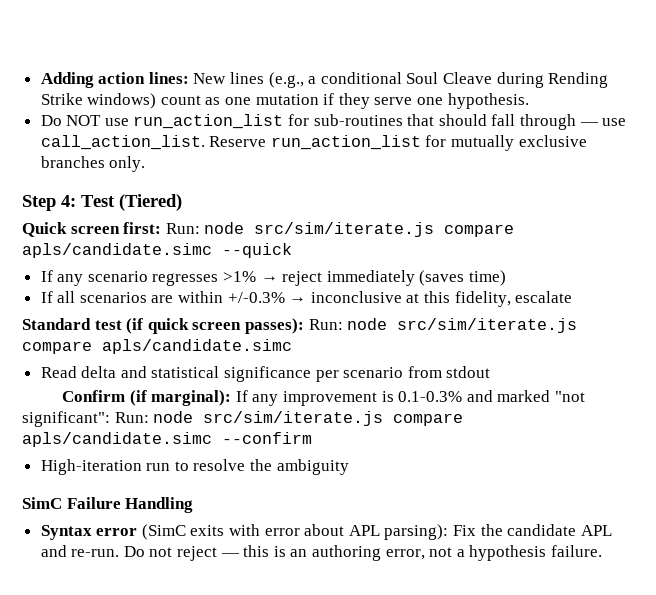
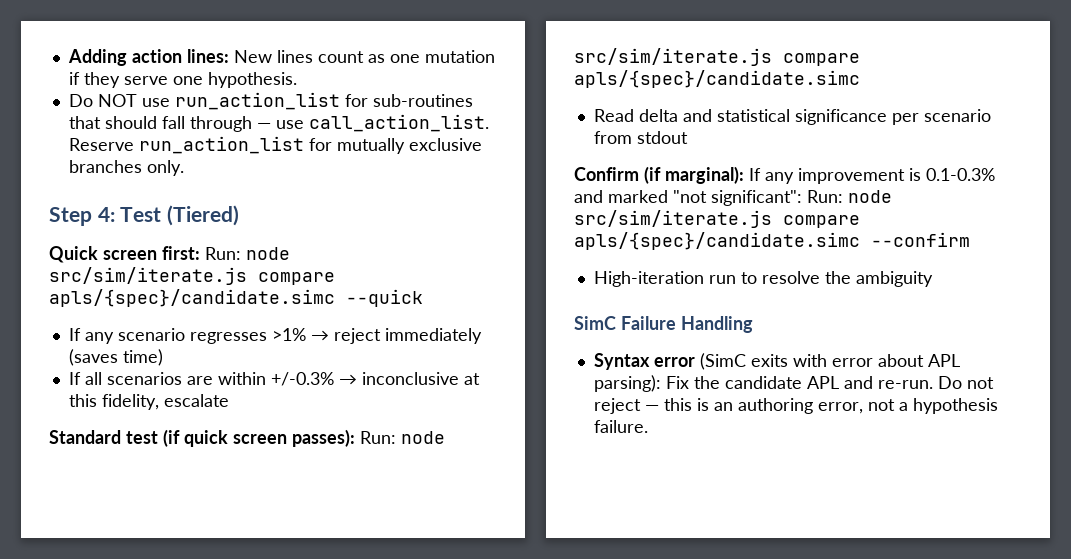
- Adding action lines: New lines (e.g., a conditional Soul Cleave during Rending Strike windows) count as one mutation if they serve one hypothesis.
+ Adding action lines: New lines count as one mutation if they serve one hypothesis.
- Quick screen first: Run: node src/sim/iterate.js compare apls/candidate.simc --quick
+ Quick screen first: Run: node src/sim/iterate.js compare apls/{spec}/candidate.simc --quick
- Standard test (if quick screen passes): Run: node src/sim/iterate.js compare apls/candidate.simc
+ Standard test (if quick screen passes): Run: node src/sim/iterate.js compare apls/{spec}/candidate.simc
- Confirm (if marginal): If any improvement is 0.1-0.3% and marked "not significant": Run: node src/sim/iterate.js compare apls/candidate.simc --confirm
+ Confirm (if marginal): If any improvement is 0.1-0.3% and marked "not significant": Run: node src/sim/iterate.js compare apls/{spec}/candidate.simc --confirm

